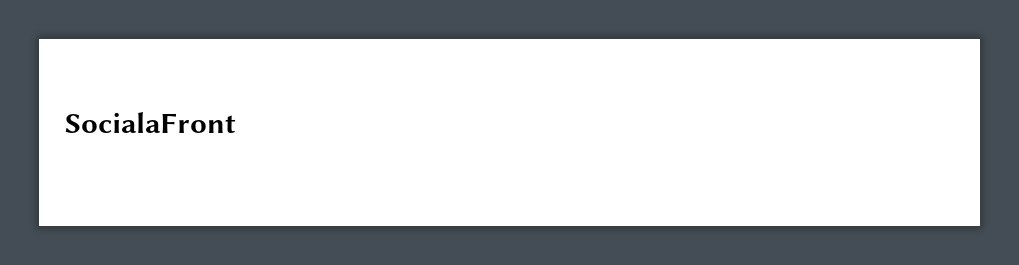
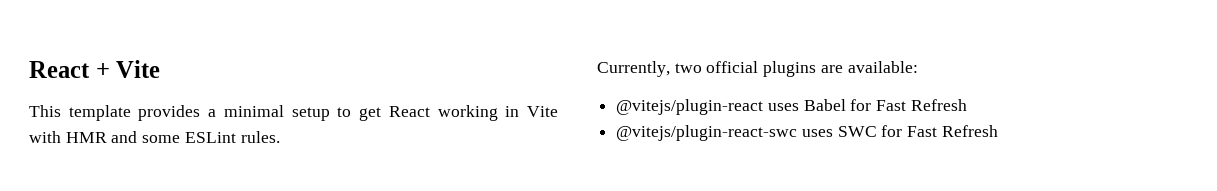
- SocialaFront
+ React + Vite
+ This template provides a minimal setup to get React working in Vite with HMR and some ESLint rules.
+ Currently, two official plugins are available:
+ @vitejs/plugin-react uses Babel for Fast Refresh
+ @vitejs/plugin-react-swc uses SWC for Fast Refresh

